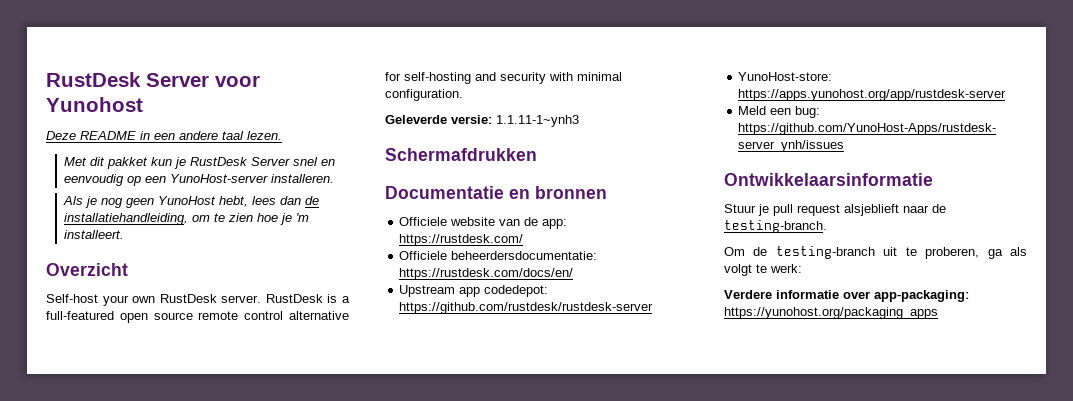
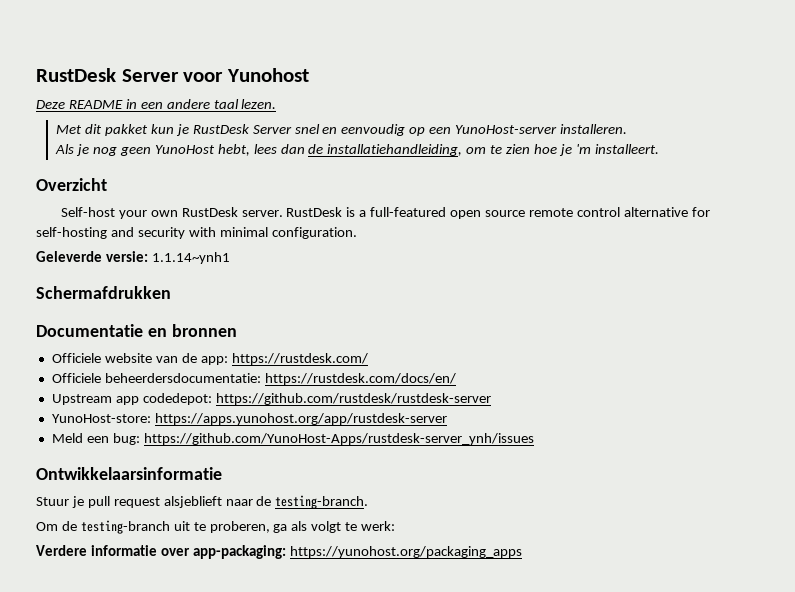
- Geleverde versie: 1.1.11-1~ynh3
+ Geleverde versie: 1.1.14~ynh1

